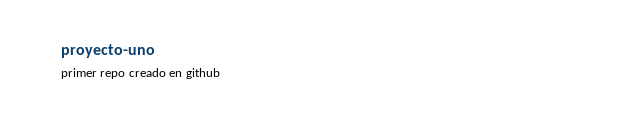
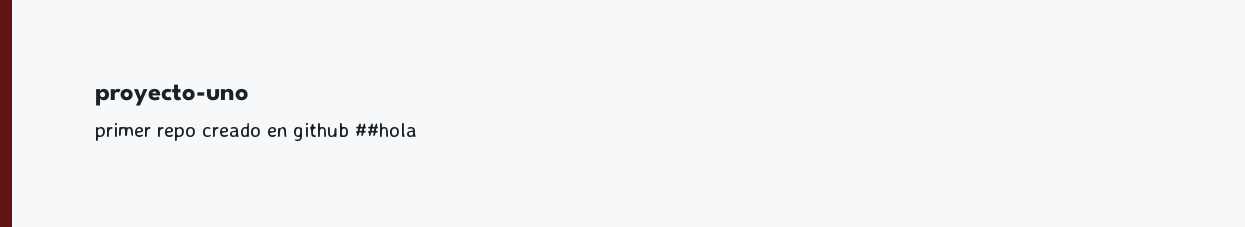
- primer repo creado en github
+ primer repo creado en github ##hola

